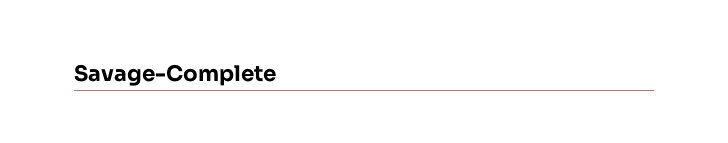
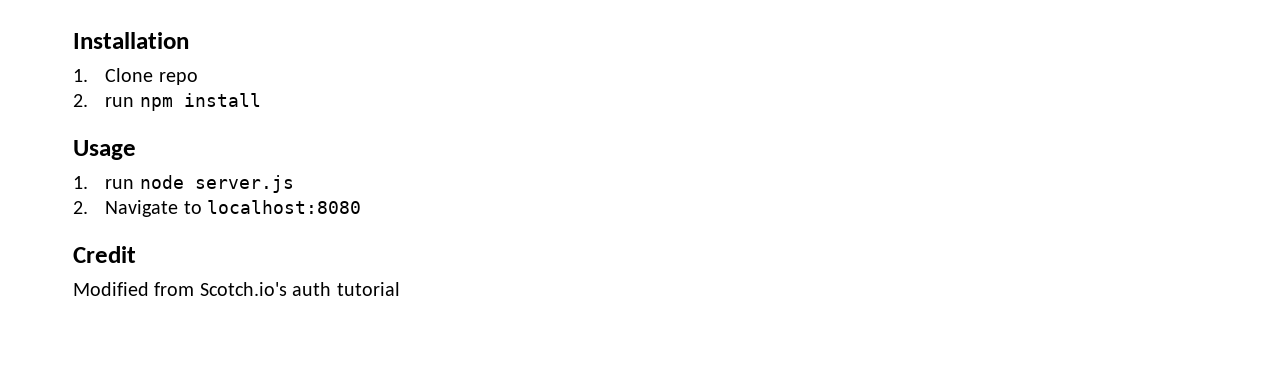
- Savage-Complete
+ Installation
+ 1. Clone repo
+ 2. run npm install
+ Usage
+ 1. run node server.js
+ 2. Navigate to localhost:8080
+ Credit
+ Modified from Scotch.io's auth tutorial

